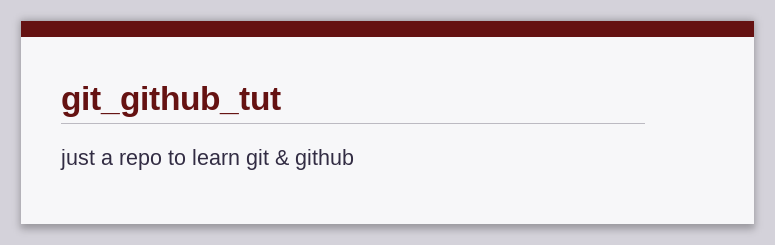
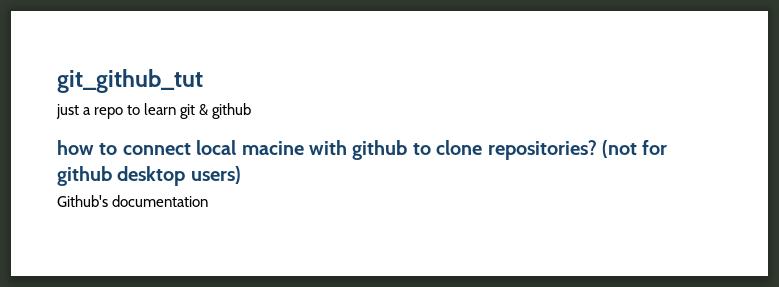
+ how to connect local macine with github to clone repositories? (not for github desktop users)
+ Github's documentation

